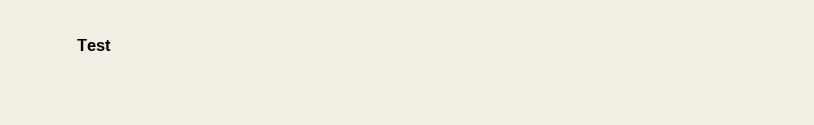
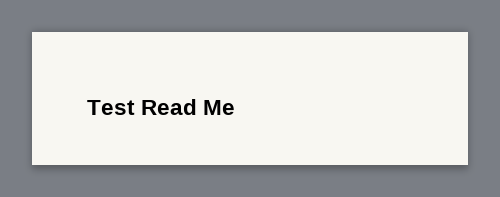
- Test
+ Test Read Me

